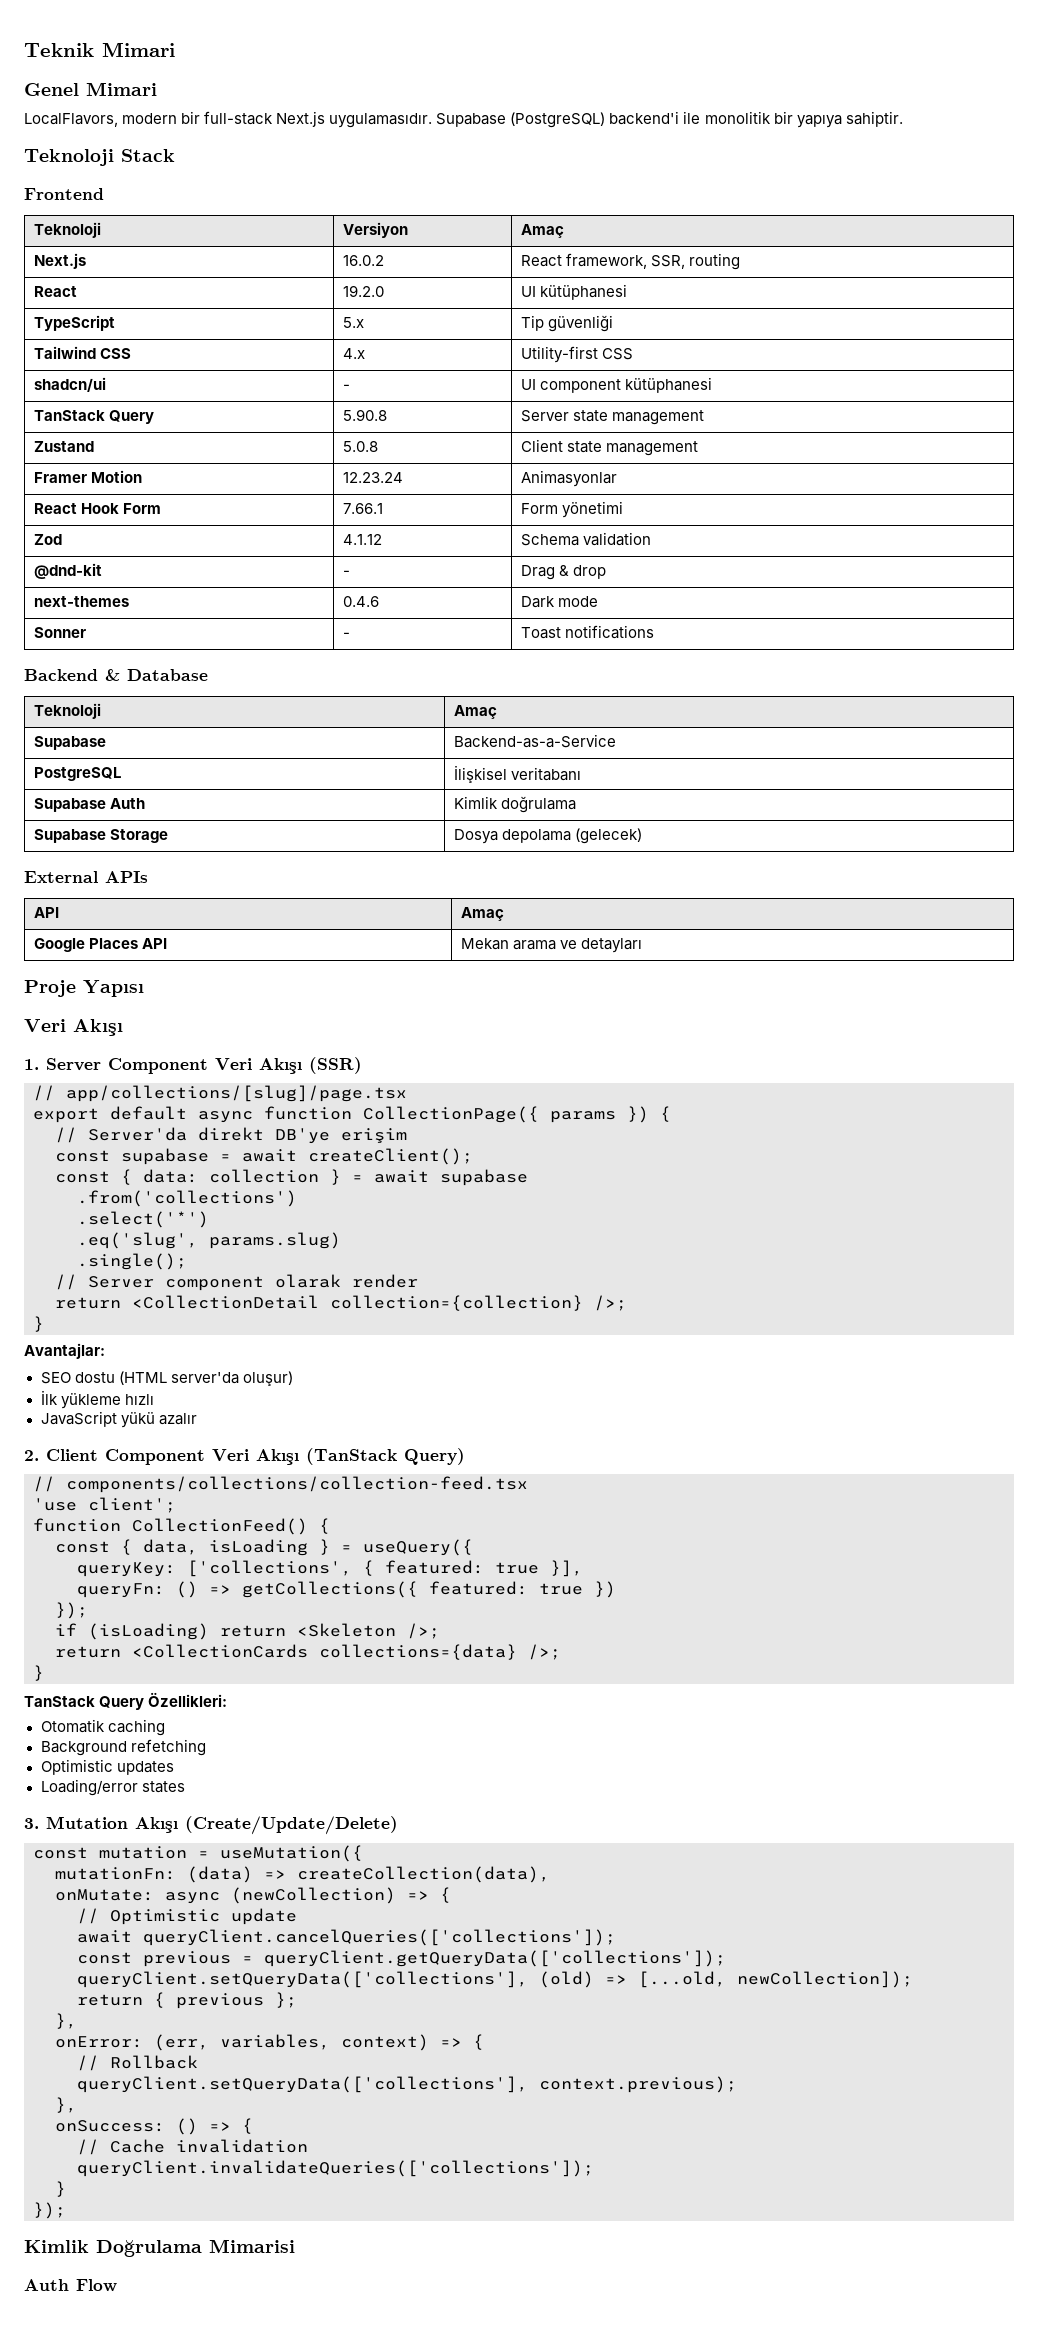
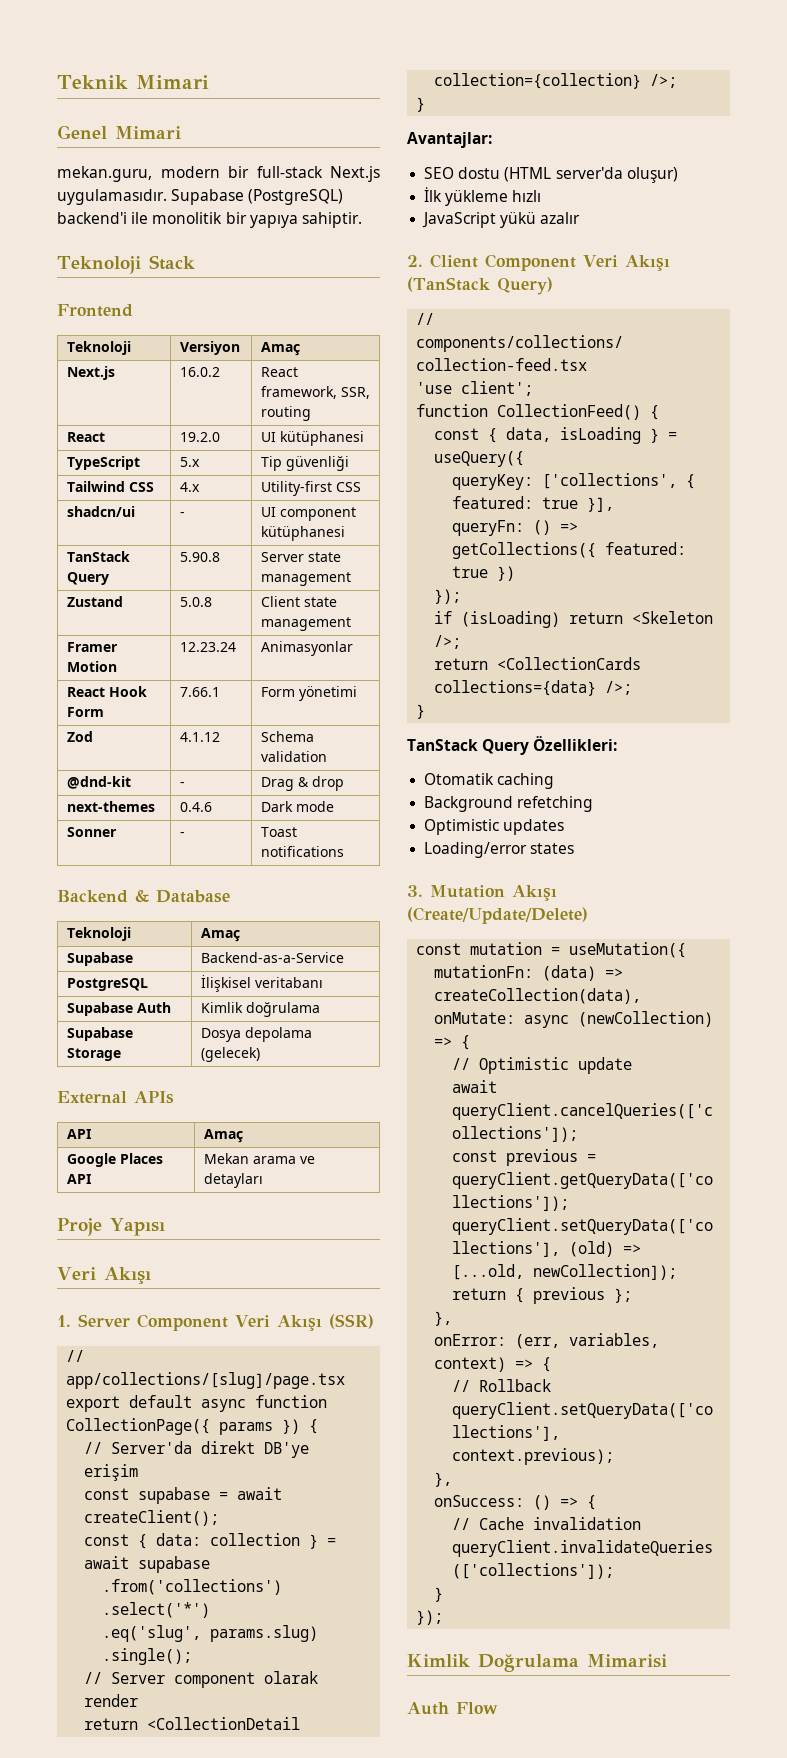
- LocalFlavors, modern bir full-stack Next.js uygulamasıdır.
+ mekan.guru, modern bir full-stack Next.js uygulamasıdır.

